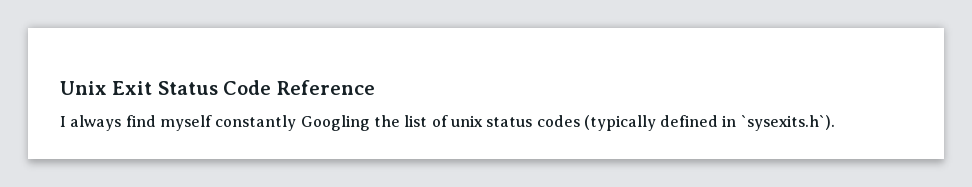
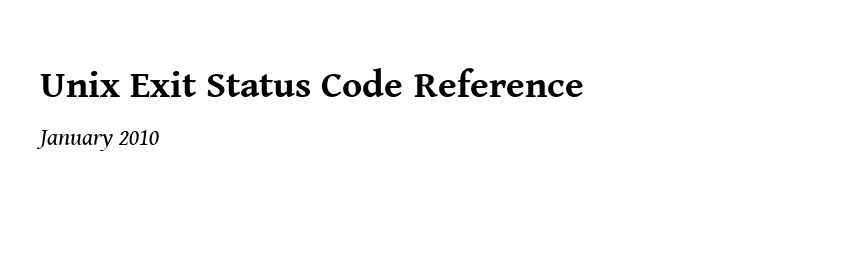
- I always find myself constantly Googling the list of unix status codes (typically defined in `sysexits.h`).
+ January 2010

